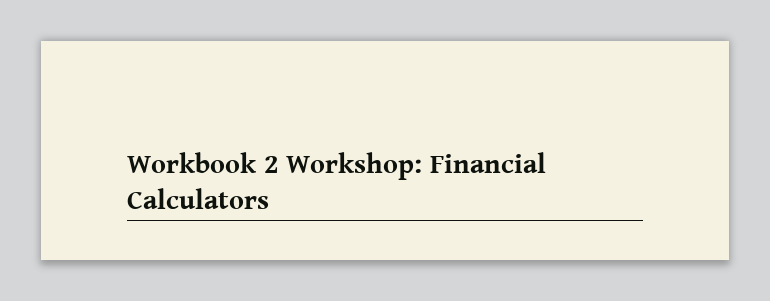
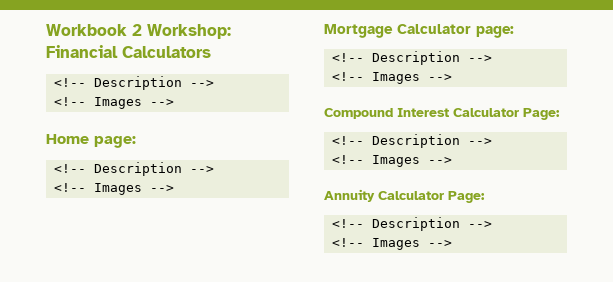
  Workbook 2 Workshop: Financial Calculators
+ <!-- Description -->
+ <!-- Images -->
+ Home page:
+ <!-- Description -->
+ <!-- Images -->
+ Mortgage Calculator page:
+ <!-- Description -->
+ <!-- Images -->
+ Compound Interest Calculator Page:
+ <!-- Description -->
+ <!-- Images -->
+ Annuity Calculator Page:
+ <!-- Description -->
+ <!-- Images -->

